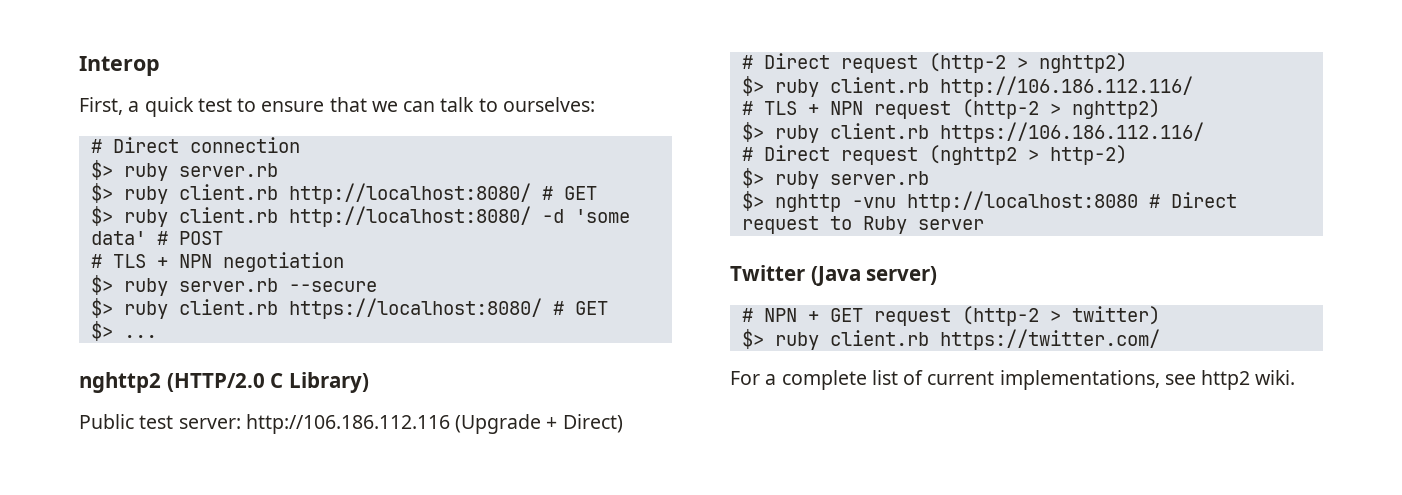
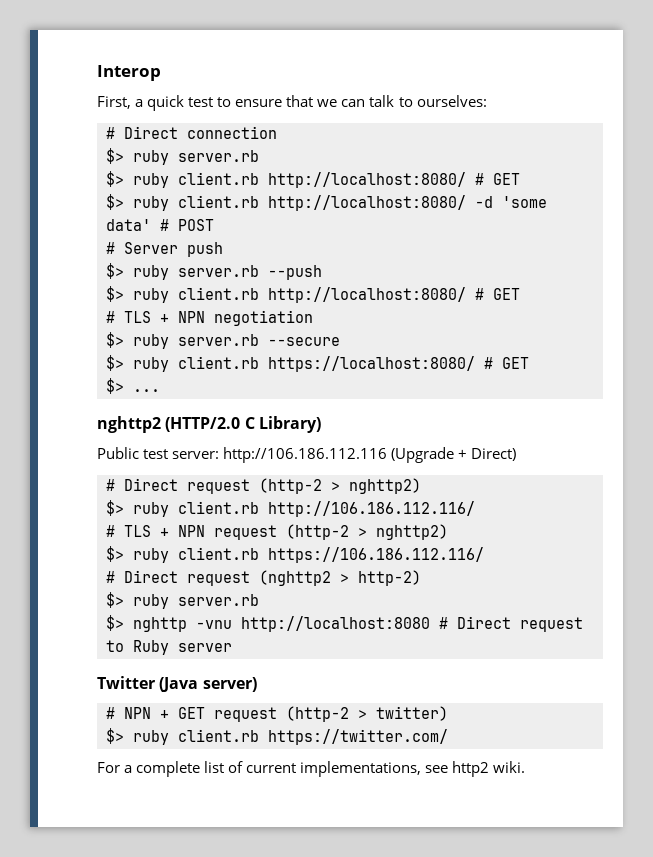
+ # Server push
+ $> ruby server.rb --push
+ $> ruby client.rb http://localhost:8080/ # GET

